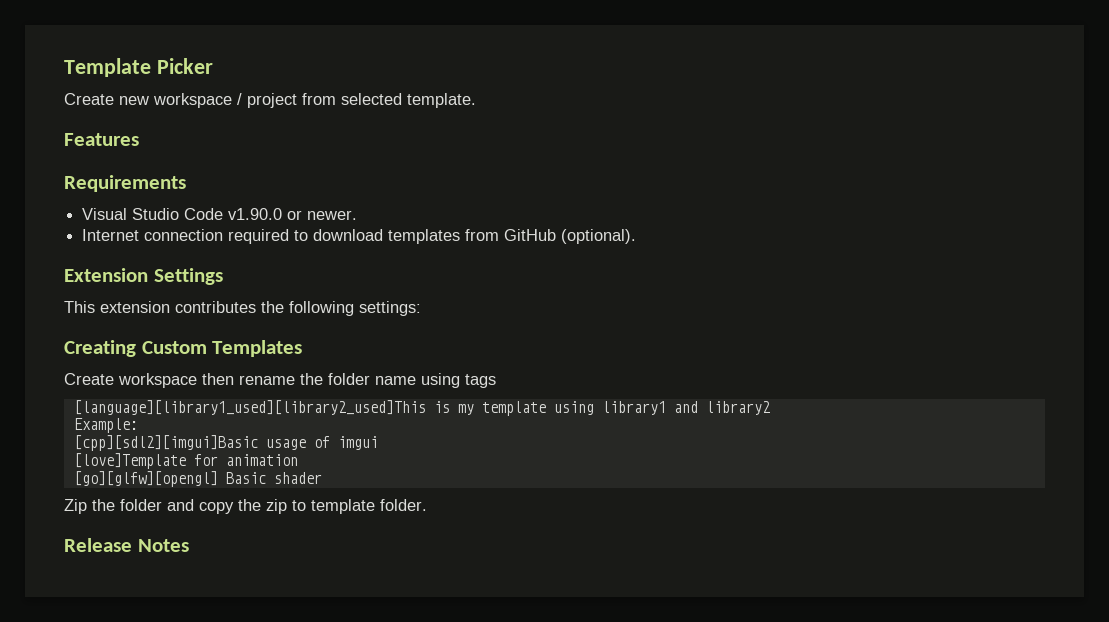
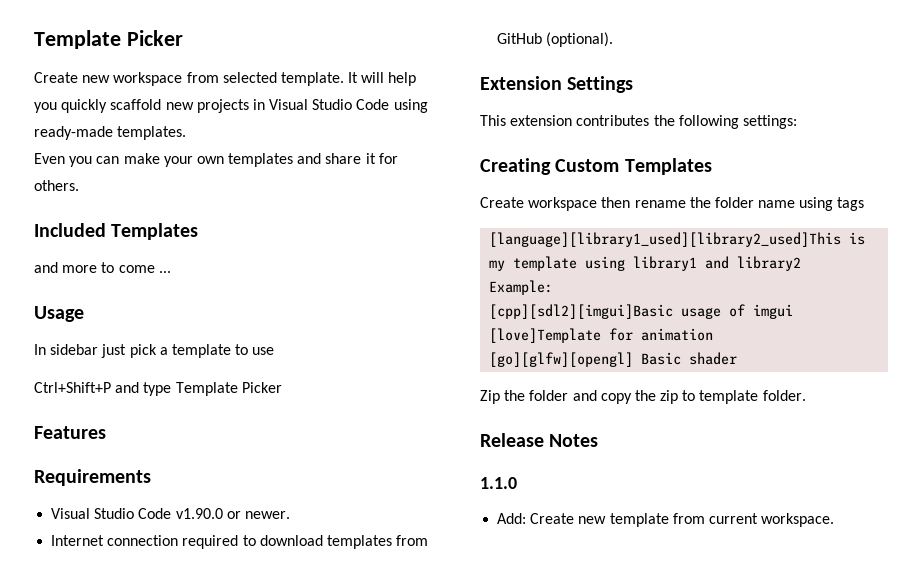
- Create new workspace / project from selected template.
+ Create new workspace from selected template. It will help you quickly scaffold new projects in Visual Studio Code using ready-made templates.
+ Even you can make your own templates and share it for others.
+ Included Templates
+ and more to come ...
+ Usage
+ In sidebar just pick a template to use
+ Ctrl+Shift+P and type Template Picker
+ 1.1.0
+ Add: Create new template from current workspace.

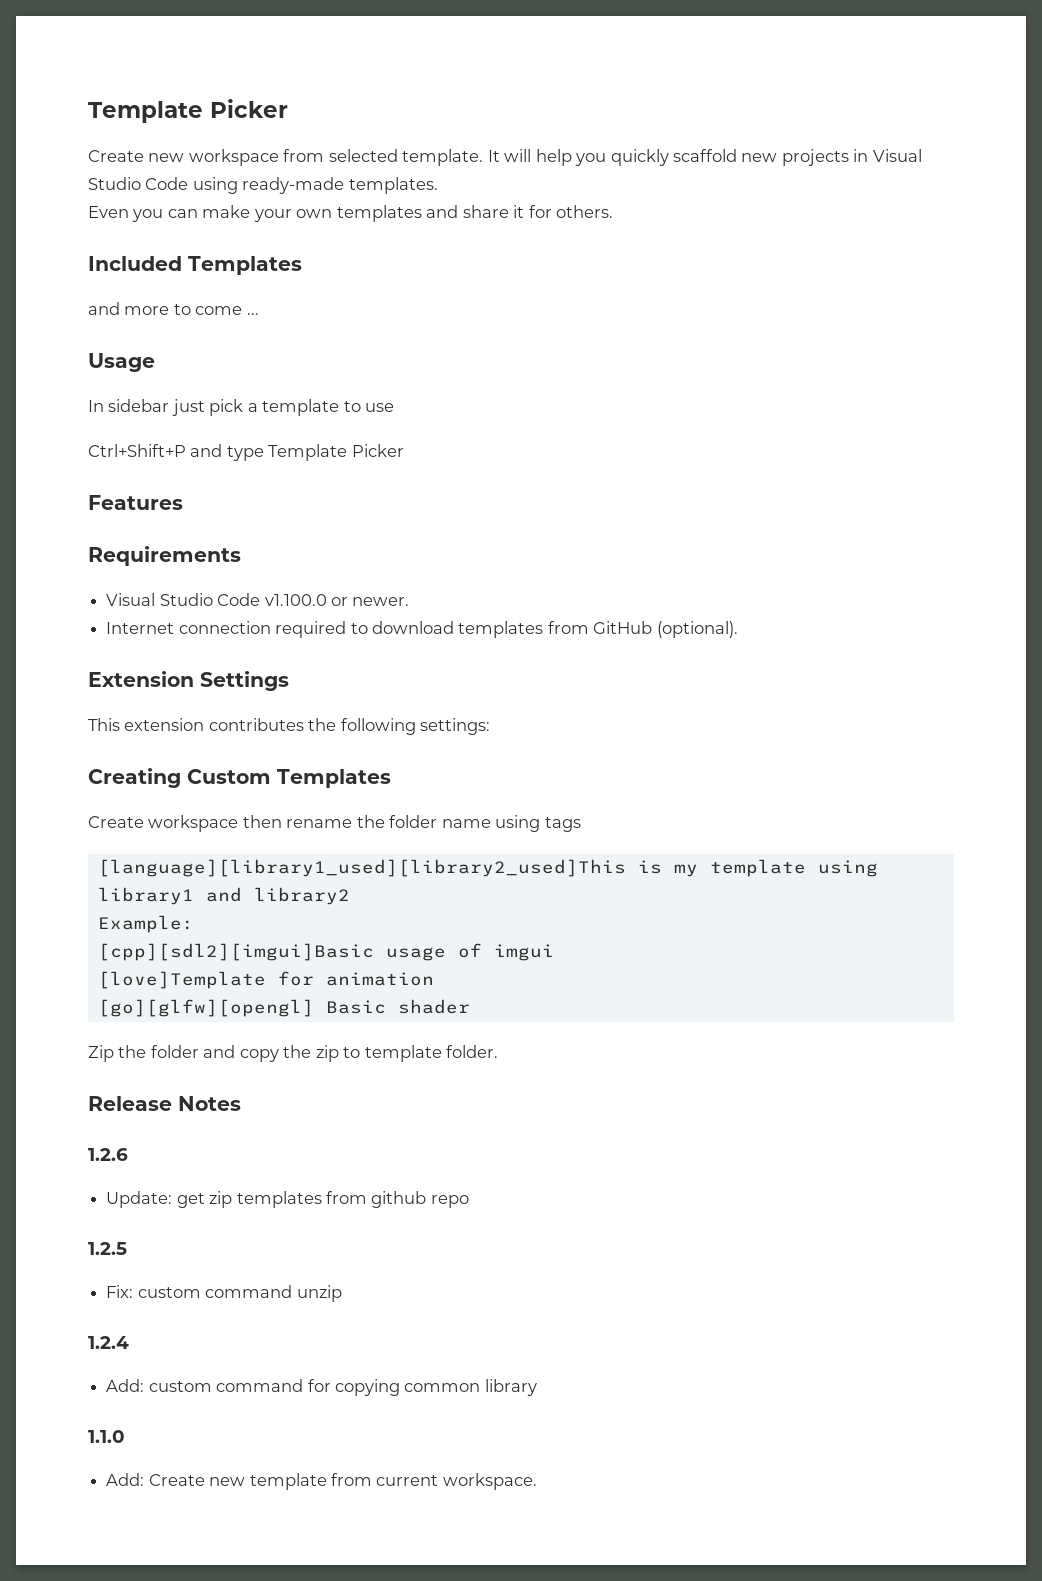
- Visual Studio Code v1.90.0 or newer.
+ Visual Studio Code v1.100.0 or newer.
+ 1.2.6
+ Update: get zip templates from github repo
+ 1.2.5
+ Fix: custom command unzip
+ 1.2.4
+ Add: custom command for copying common library

